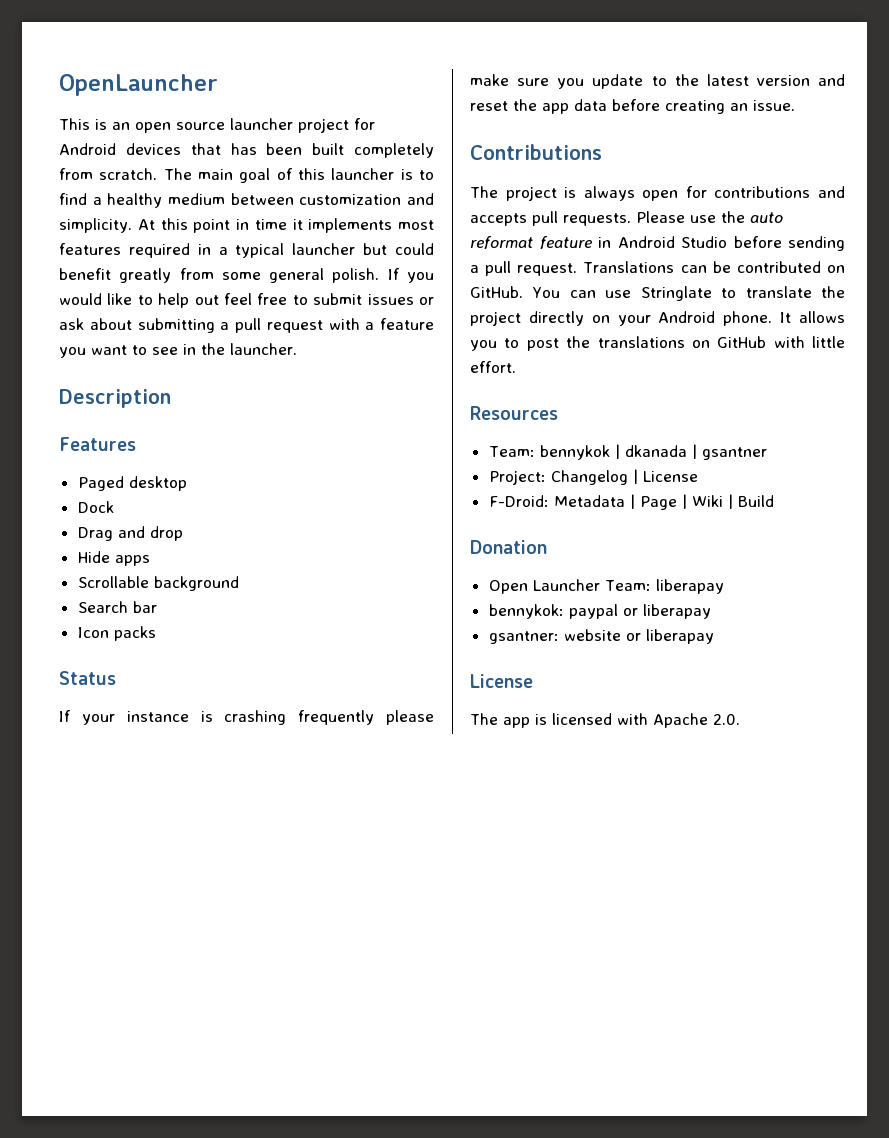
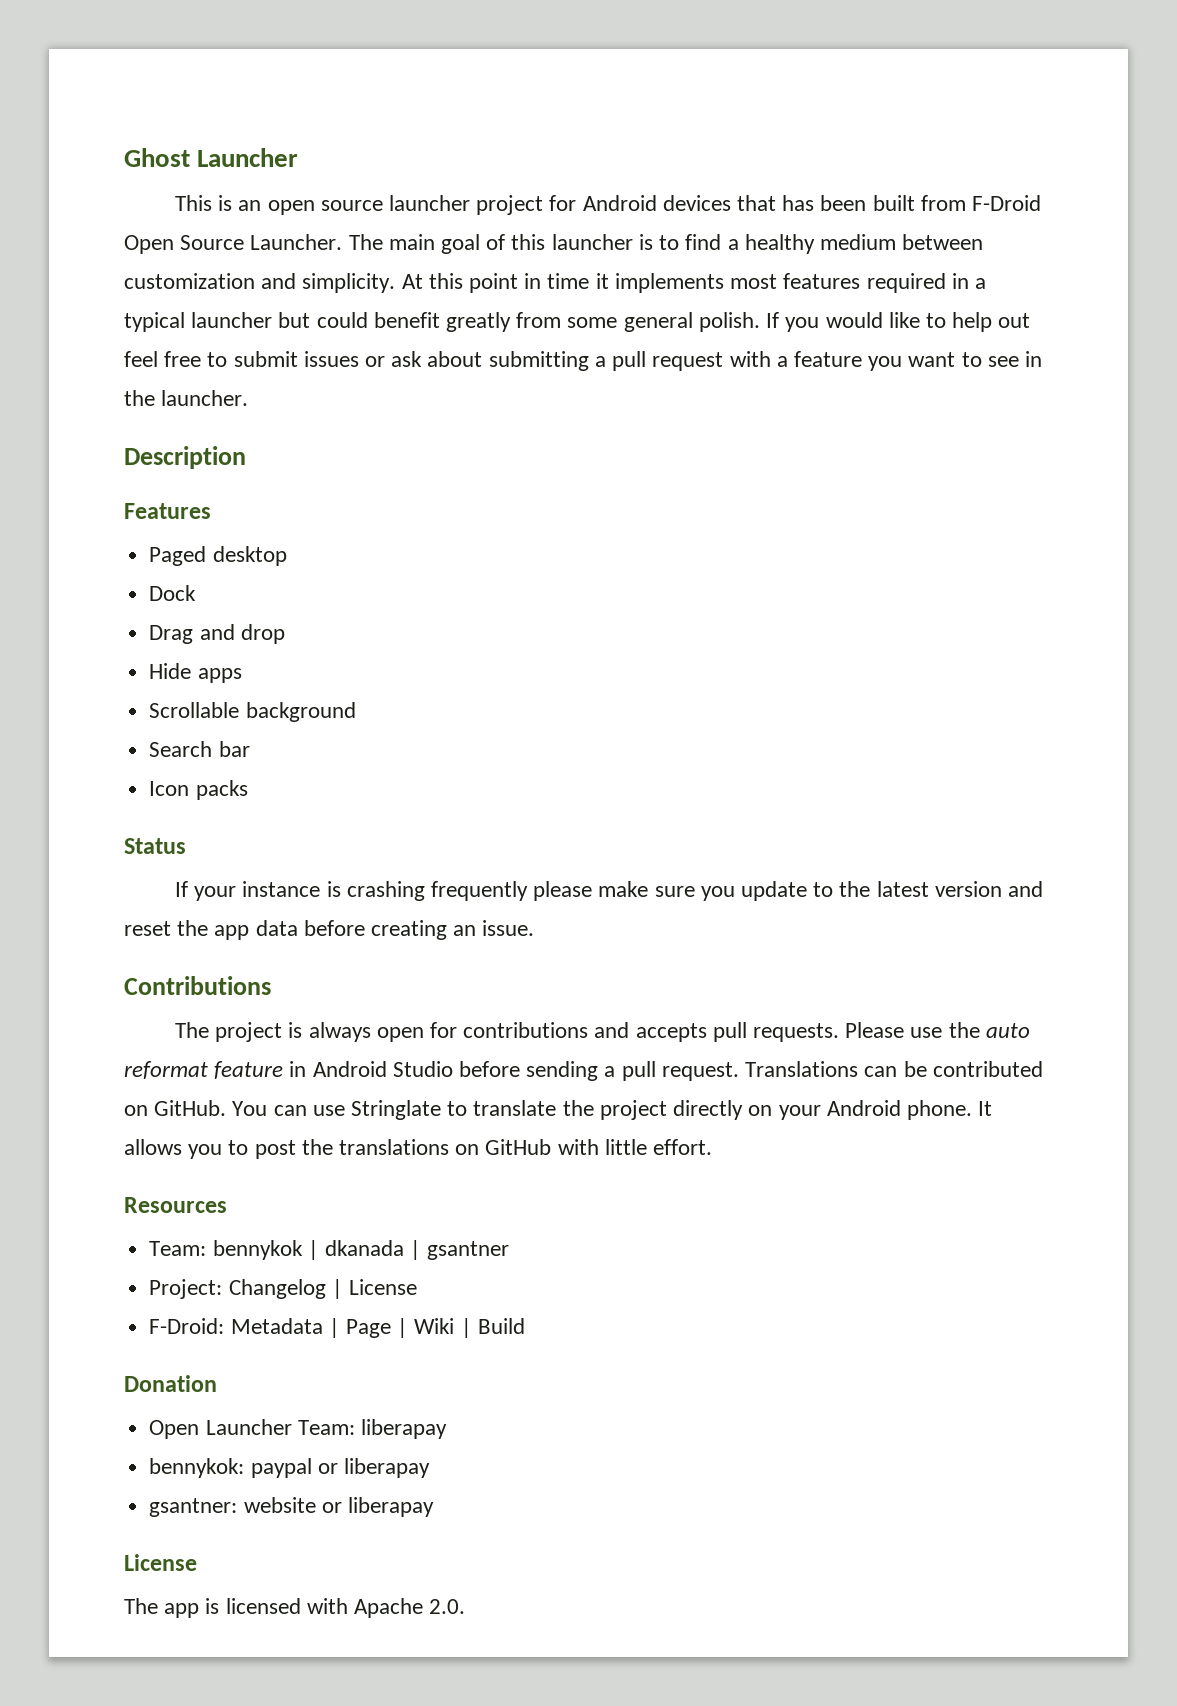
- OpenLauncher
+ Ghost Launcher
- This is an open source launcher project for Android devices that has been built completely from scratch.
+ This is an open source launcher project for Android devices that has been built from F-Droid Open Source Launcher.

